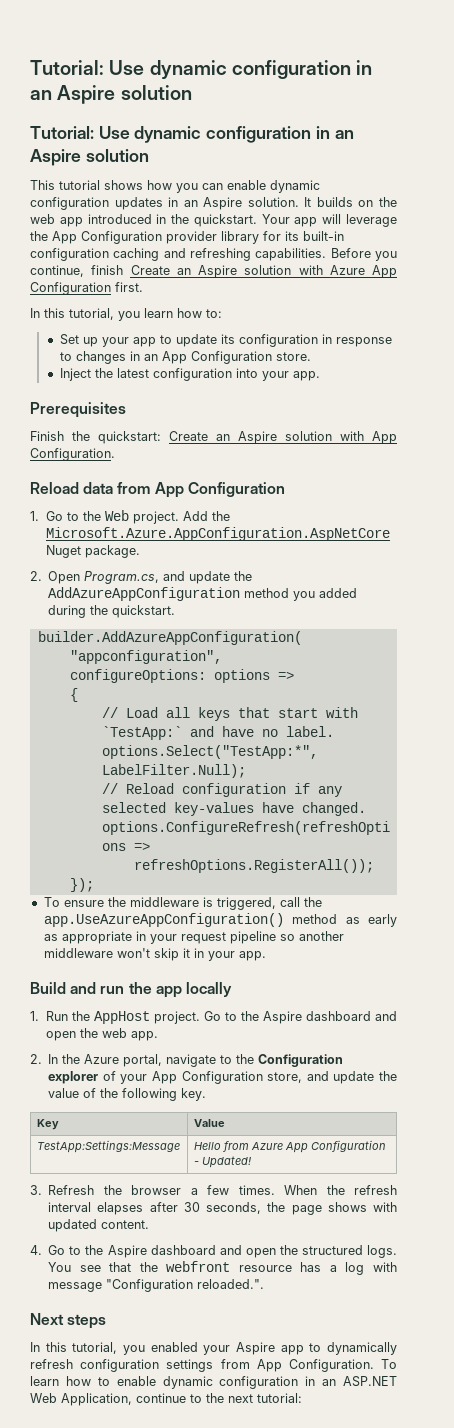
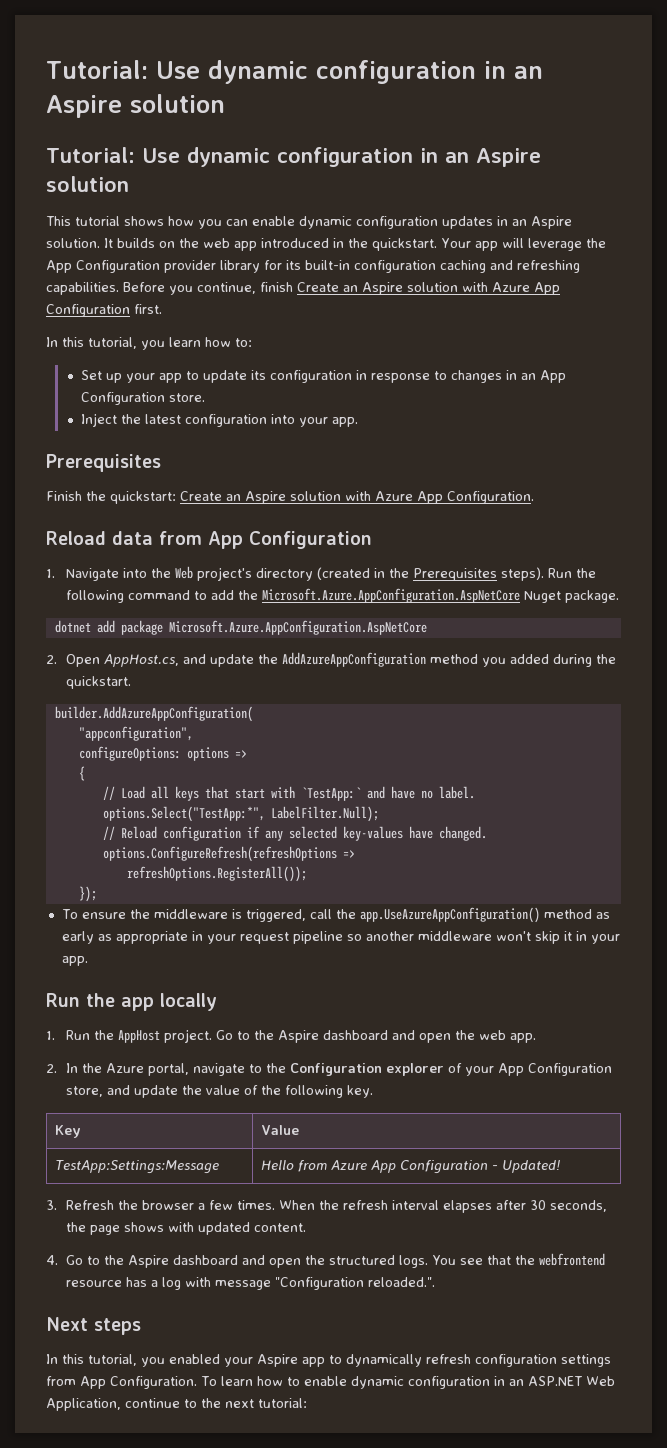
- Finish the quickstart: Create an Aspire solution with App Configuration.
+ Finish the quickstart: Create an Aspire solution with Azure App Configuration.
- 1. Go to the Web project. Add the Microsoft.Azure.AppConfiguration.AspNetCore Nuget package.
+ 1. Navigate into the Web project's directory (created in the Prerequisites steps). Run the following command to add the Microsoft.Azure.AppConfiguration.AspNetCore Nuget package.
+ dotnet add package Microsoft.Azure.AppConfiguration.AspNetCore
- 2. Open Program.cs, and update the AddAzureAppConfiguration method you added during the quickstart.
+ 2. Open AppHost.cs, and update the AddAzureAppConfiguration method you added during the quickstart.
- Build and run the app locally
+ Run the app locally
- You see that the webfront resource has a log with message "Configuration reloaded.".
+ You see that the webfrontend resource has a log with message "Configuration reloaded.".

